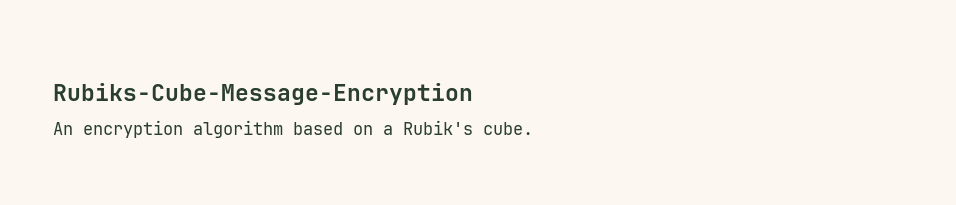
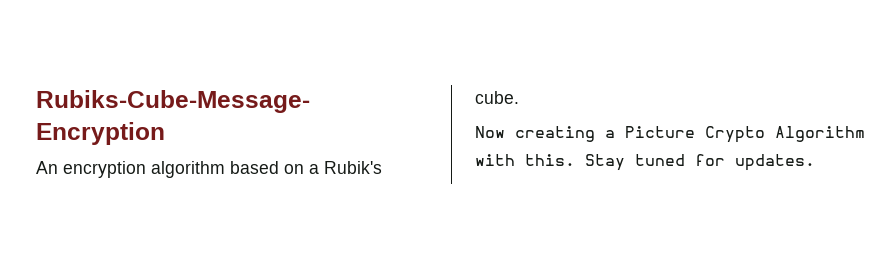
+ Now creating a Picture Crypto Algorithm with this. Stay tuned for updates.

